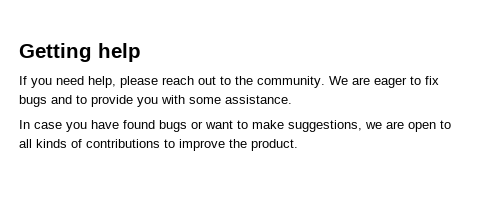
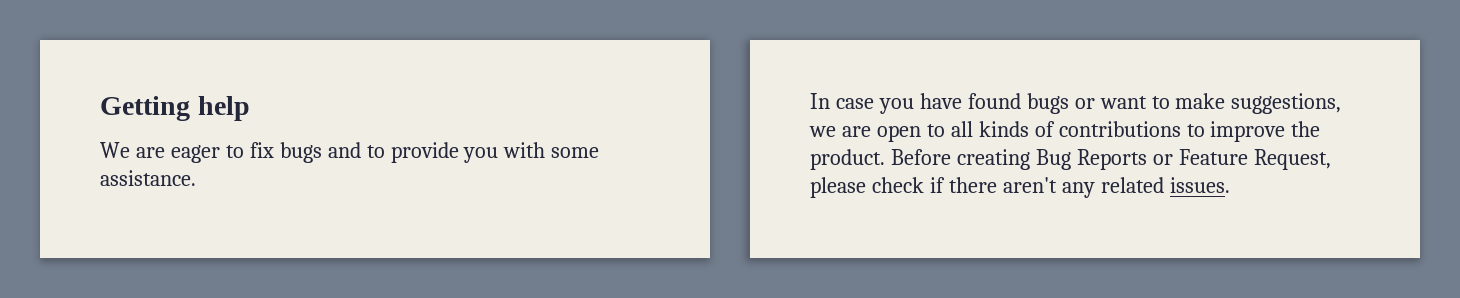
- If you need help, please reach out to the community.
+ Before creating Bug Reports or Feature Request, please check if there aren't any related issues.

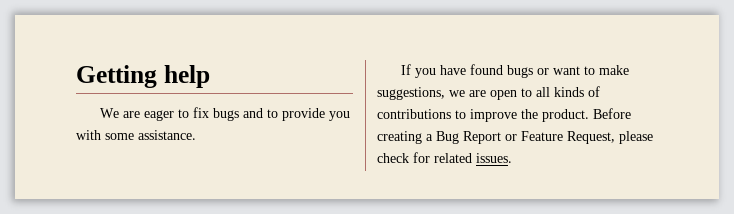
- In case you have found bugs or want to make suggestions, we are open to all kinds of contributions to improve the product.
+ If you have found bugs or want to make suggestions, we are open to all kinds of contributions to improve the product.
- Before creating Bug Reports or Feature Request, please check if there aren't any related issues.
+ Before creating a Bug Report or Feature Request, please check for related issues.

